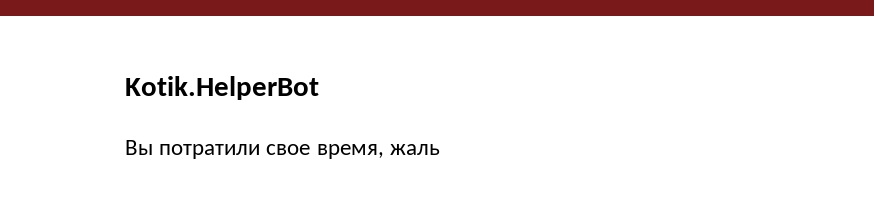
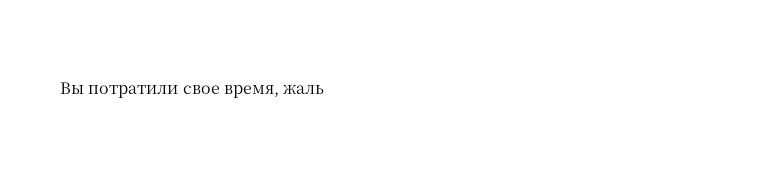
- Kotik.HelperBot

